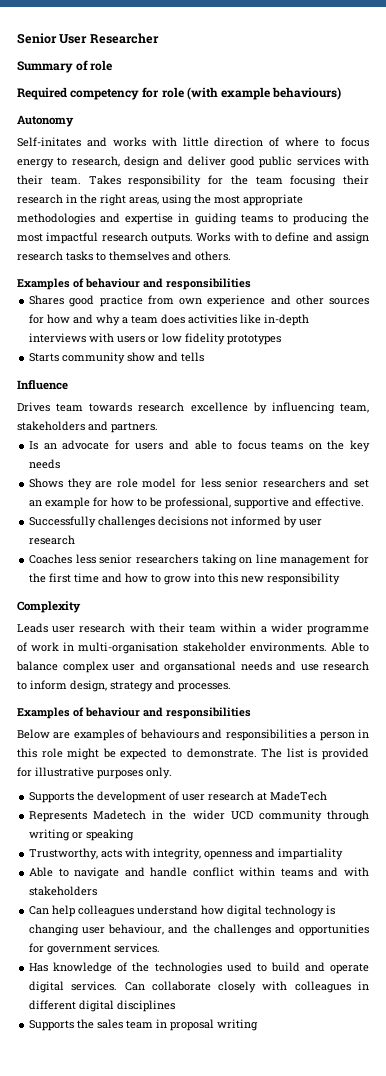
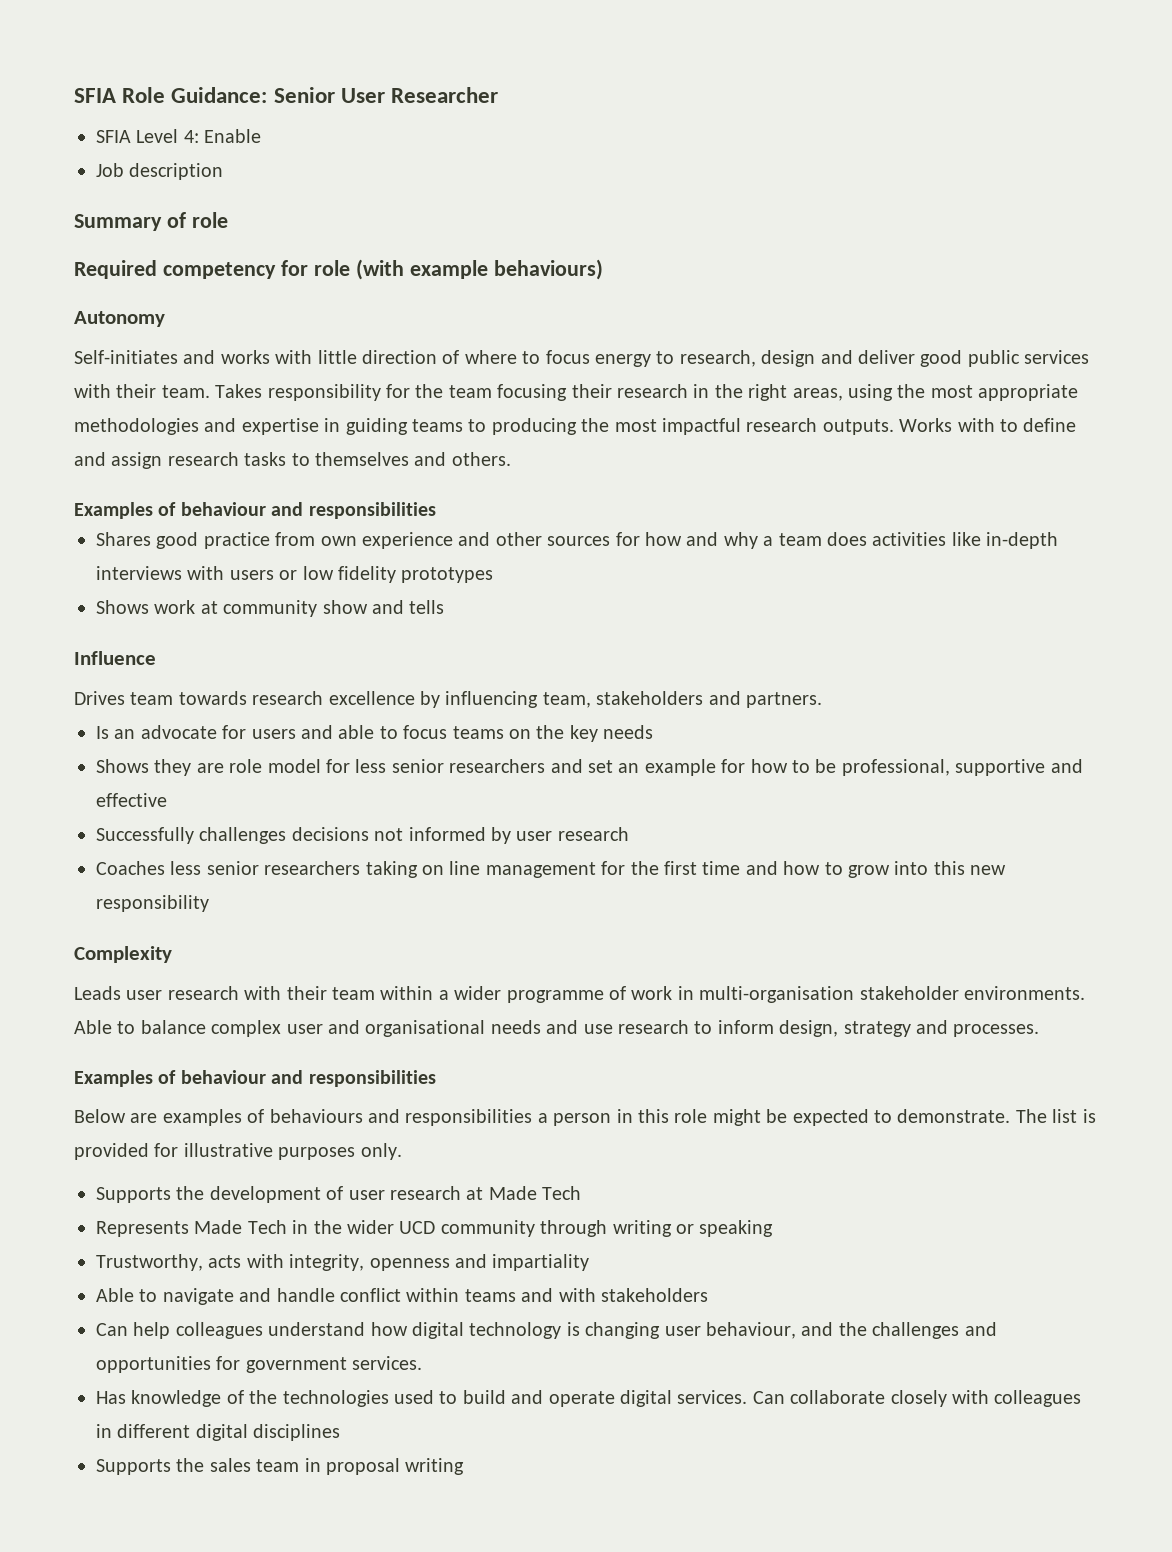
- Senior User Researcher
+ SFIA Role Guidance: Senior User Researcher
+ SFIA Level 4: Enable
+ Job description
- Self-initates and works with little direction of where to focus energy to research, design and deliver good public services with their team.
+ Self-initiates and works with little direction of where to focus energy to research, design and deliver good public services with their team.
- Starts community show and tells
+ Shows work at community show and tells
- Shows they are role model for less senior researchers and set an example for how to be professional, supportive and effective.
+ Shows they are role model for less senior researchers and set an example for how to be professional, supportive and effective
- Able to balance complex user and organsational needs and use research to inform design, strategy and processes.
+ Able to balance complex user and organisational needs and use research to inform design, strategy and processes.
- Supports the development of user research at MadeTech
+ Supports the development of user research at Made Tech
- Represents Madetech in the wider UCD community through writing or speaking
+ Represents Made Tech in the wider UCD community through writing or speaking

